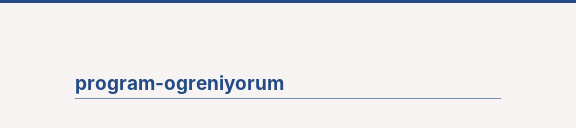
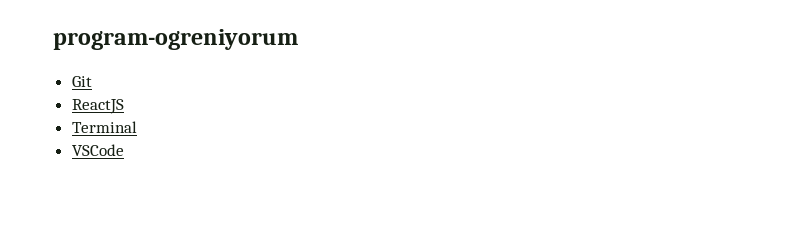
+ Git
+ ReactJS
+ Terminal
+ VSCode

